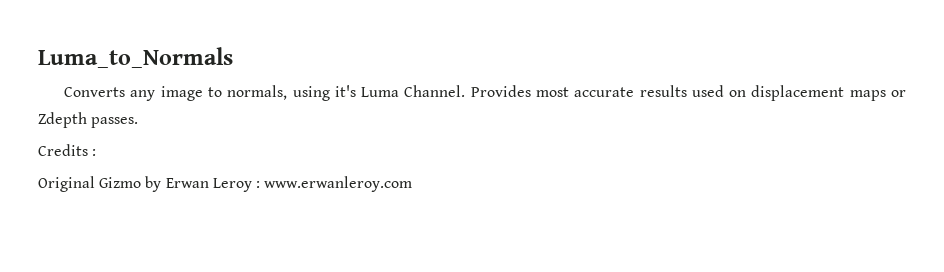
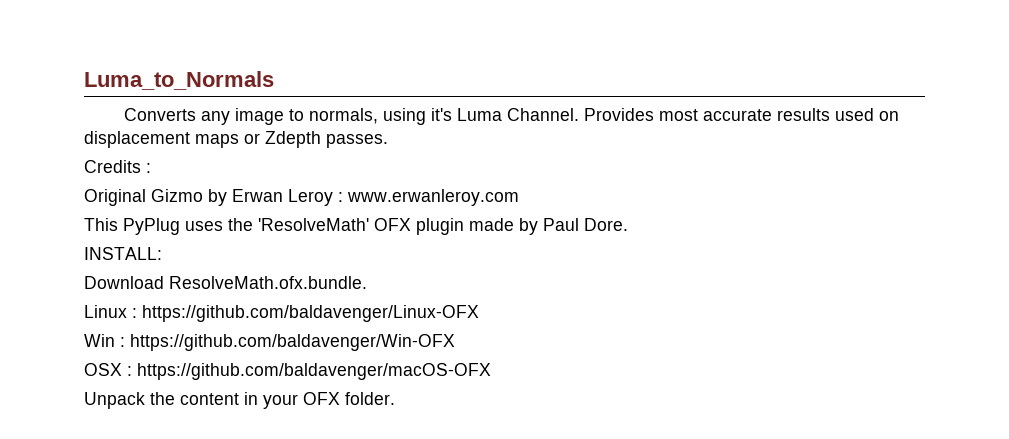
+ This PyPlug uses the 'ResolveMath' OFX plugin made by Paul Dore.
+ INSTALL:
+ Download ResolveMath.ofx.bundle.
+ Linux : https://github.com/baldavenger/Linux-OFX
+ Win : https://github.com/baldavenger/Win-OFX
+ OSX : https://github.com/baldavenger/macOS-OFX
+ Unpack the content in your OFX folder.

